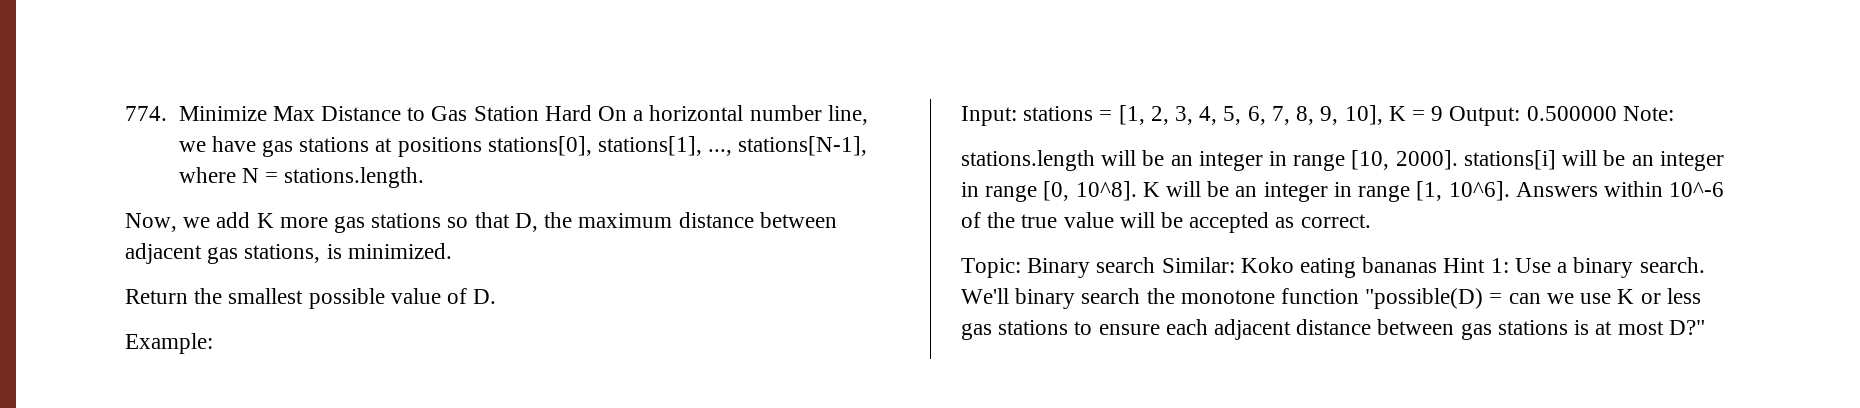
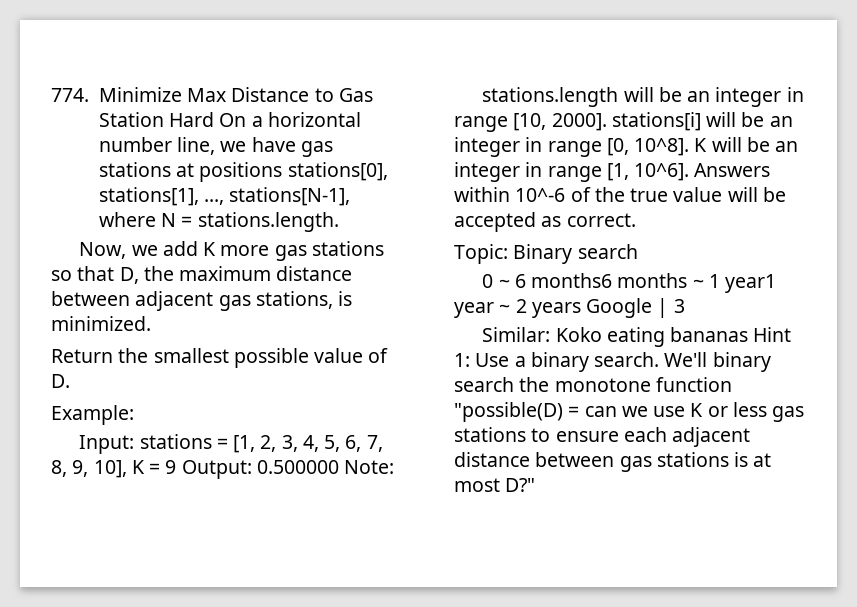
- Topic: Binary search Similar: Koko eating bananas Hint 1: Use a binary search.
+ Topic: Binary search
+ 0 ~ 6 months6 months ~ 1 year1 year ~ 2 years Google | 3
+ Similar: Koko eating bananas Hint 1: Use a binary search.

